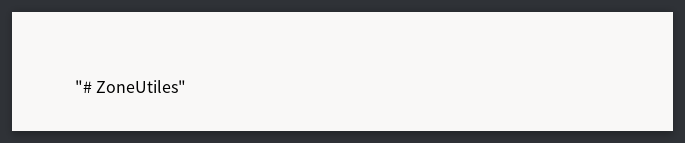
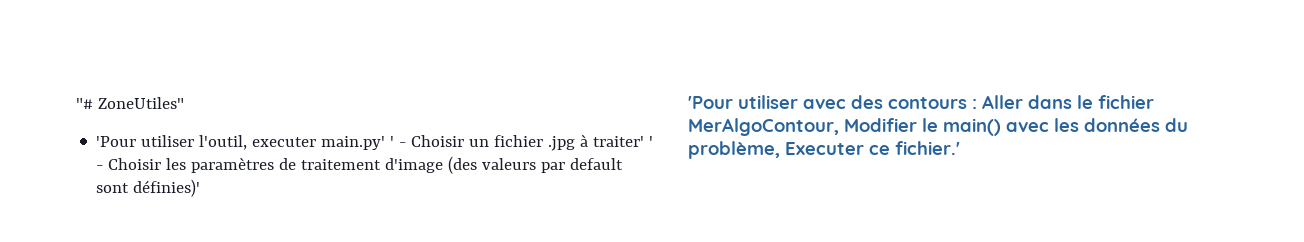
+ 'Pour utiliser l'outil, executer main.py' ' - Choisir un fichier .jpg à traiter' ' - Choisir les paramètres de traitement d'image (des valeurs par default sont définies)'
+ 'Pour utiliser avec des contours : Aller dans le fichier MerAlgoContour, Modifier le main() avec les données du problème, Executer ce fichier.'

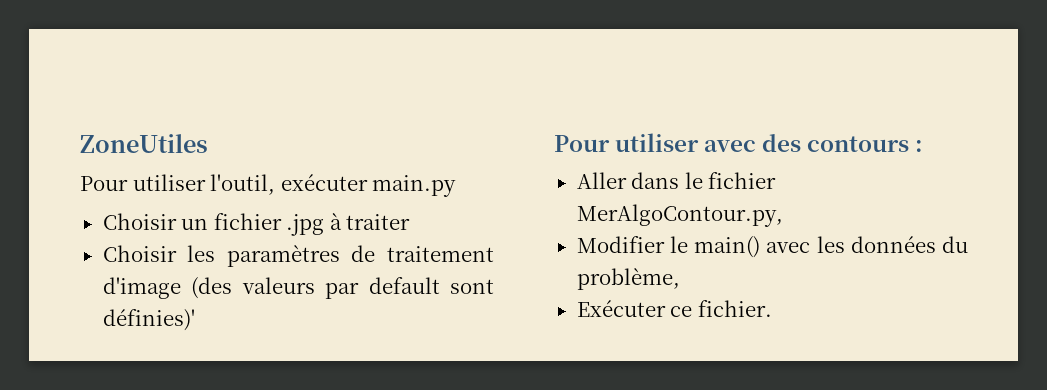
- "# ZoneUtiles"
- 'Pour utiliser l'outil, executer main.py' ' - Choisir un fichier .jpg à traiter' ' - Choisir les paramètres de traitement d'image (des valeurs par default sont définies)'
+ ZoneUtiles
+ Pour utiliser l'outil, exécuter main.py
+ Choisir un fichier .jpg à traiter
+ Choisir les paramètres de traitement d'image (des valeurs par default sont définies)'
- 'Pour utiliser avec des contours : Aller dans le fichier MerAlgoContour, Modifier le main() avec les données du problème, Executer ce fichier.'
+ Pour utiliser avec des contours :
+ Aller dans le fichier MerAlgoContour.py,
+ Modifier le main() avec les données du problème,
+ Exécuter ce fichier.

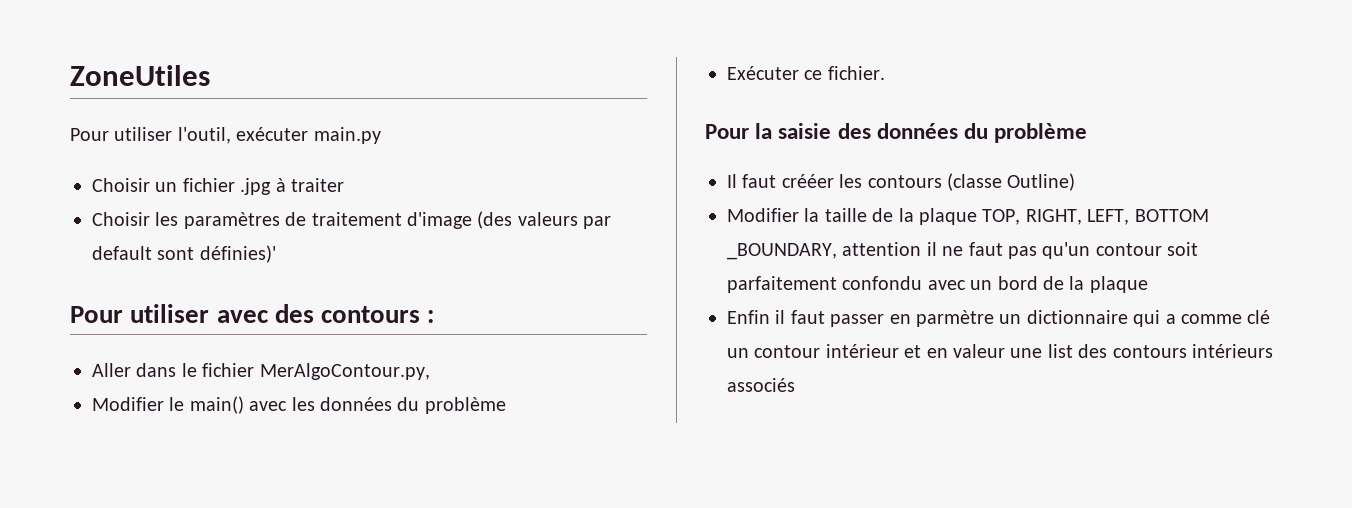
- Modifier le main() avec les données du problème,
+ Modifier le main() avec les données du problème
+ Pour la saisie des données du problème
+ Il faut crééer les contours (classe Outline)
+ Modifier la taille de la plaque TOP, RIGHT, LEFT, BOTTOM _BOUNDARY, attention il ne faut pas qu'un contour soit parfaitement confondu avec un bord de la plaque
+ Enfin il faut passer en parmètre un dictionnaire qui a comme clé un contour intérieur et en valeur une list des contours intérieurs associés

